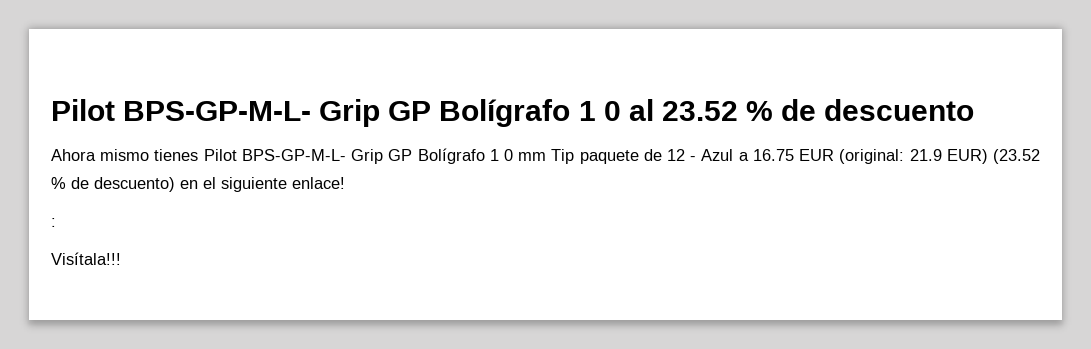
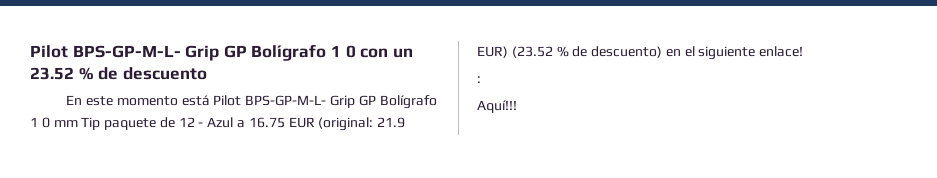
- Pilot BPS-GP-M-L- Grip GP Bolígrafo 1 0 al 23.52 % de descuento
+ Pilot BPS-GP-M-L- Grip GP Bolígrafo 1 0 con un 23.52 % de descuento
- Ahora mismo tienes Pilot BPS-GP-M-L- Grip GP Bolígrafo 1 0 mm Tip paquete de 12 - Azul a 16.75 EUR (original: 21.9 EUR) (23.52 % de descuento) en el siguiente enlace!
+ En este momento está Pilot BPS-GP-M-L- Grip GP Bolígrafo 1 0 mm Tip paquete de 12 - Azul a 16.75 EUR (original: 21.9 EUR) (23.52 % de descuento) en el siguiente enlace!
- Visítala!!!
+ Aquí!!!

